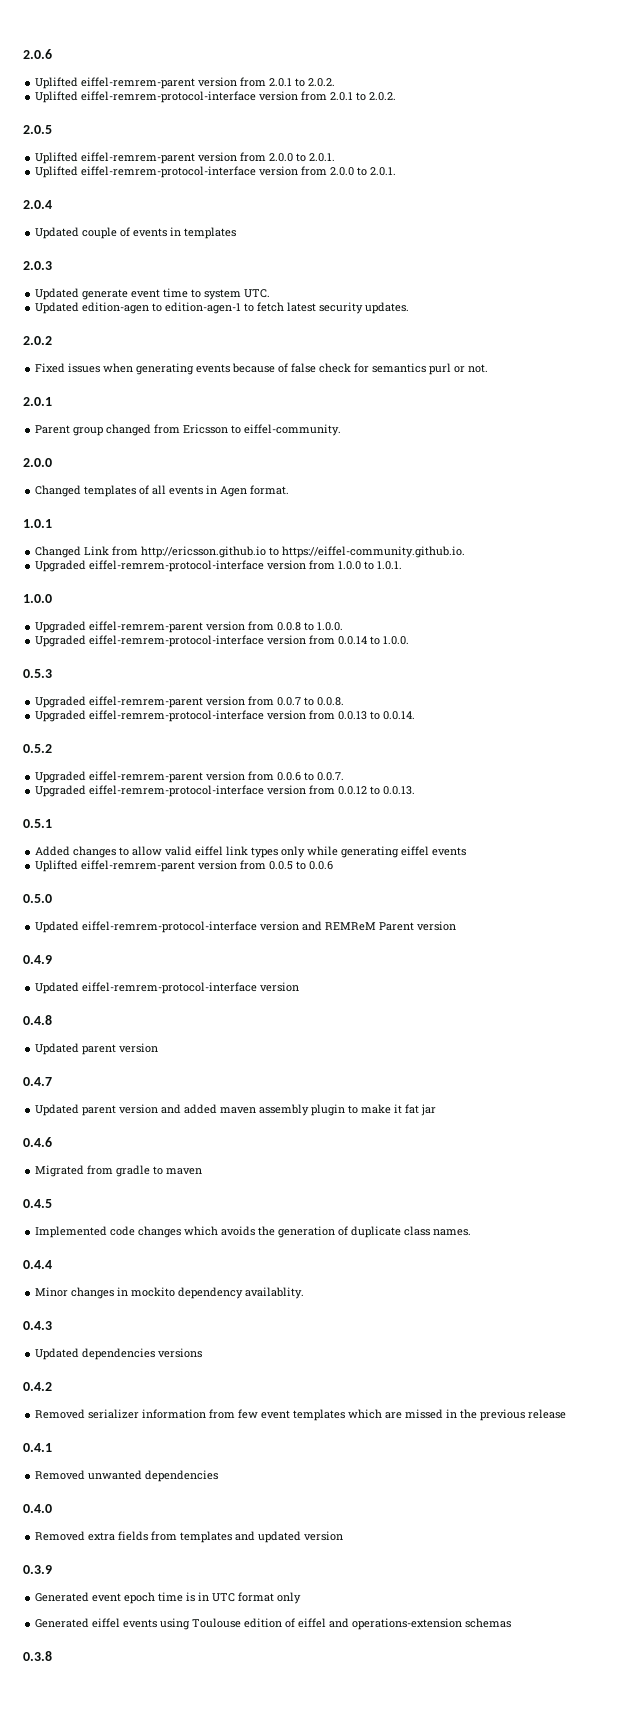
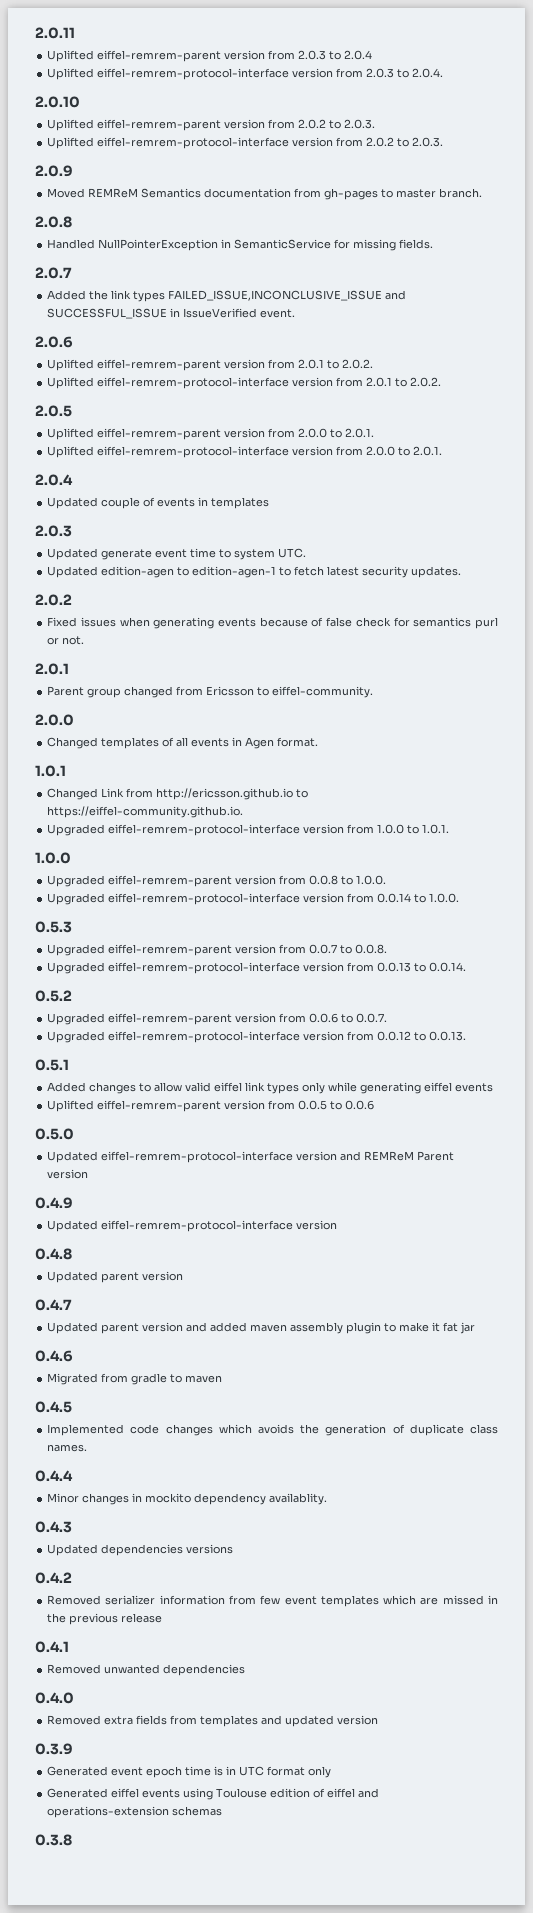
+ 2.0.11
+ Uplifted eiffel-remrem-parent version from 2.0.3 to 2.0.4
+ Uplifted eiffel-remrem-protocol-interface version from 2.0.3 to 2.0.4.
+ 2.0.10
+ Uplifted eiffel-remrem-parent version from 2.0.2 to 2.0.3.
+ Uplifted eiffel-remrem-protocol-interface version from 2.0.2 to 2.0.3.
+ 2.0.9
+ Moved REMReM Semantics documentation from gh-pages to master branch.
+ 2.0.8
+ Handled NullPointerException in SemanticService for missing fields.
+ 2.0.7
+ Added the link types FAILED_ISSUE,INCONCLUSIVE_ISSUE and SUCCESSFUL_ISSUE in IssueVerified event.

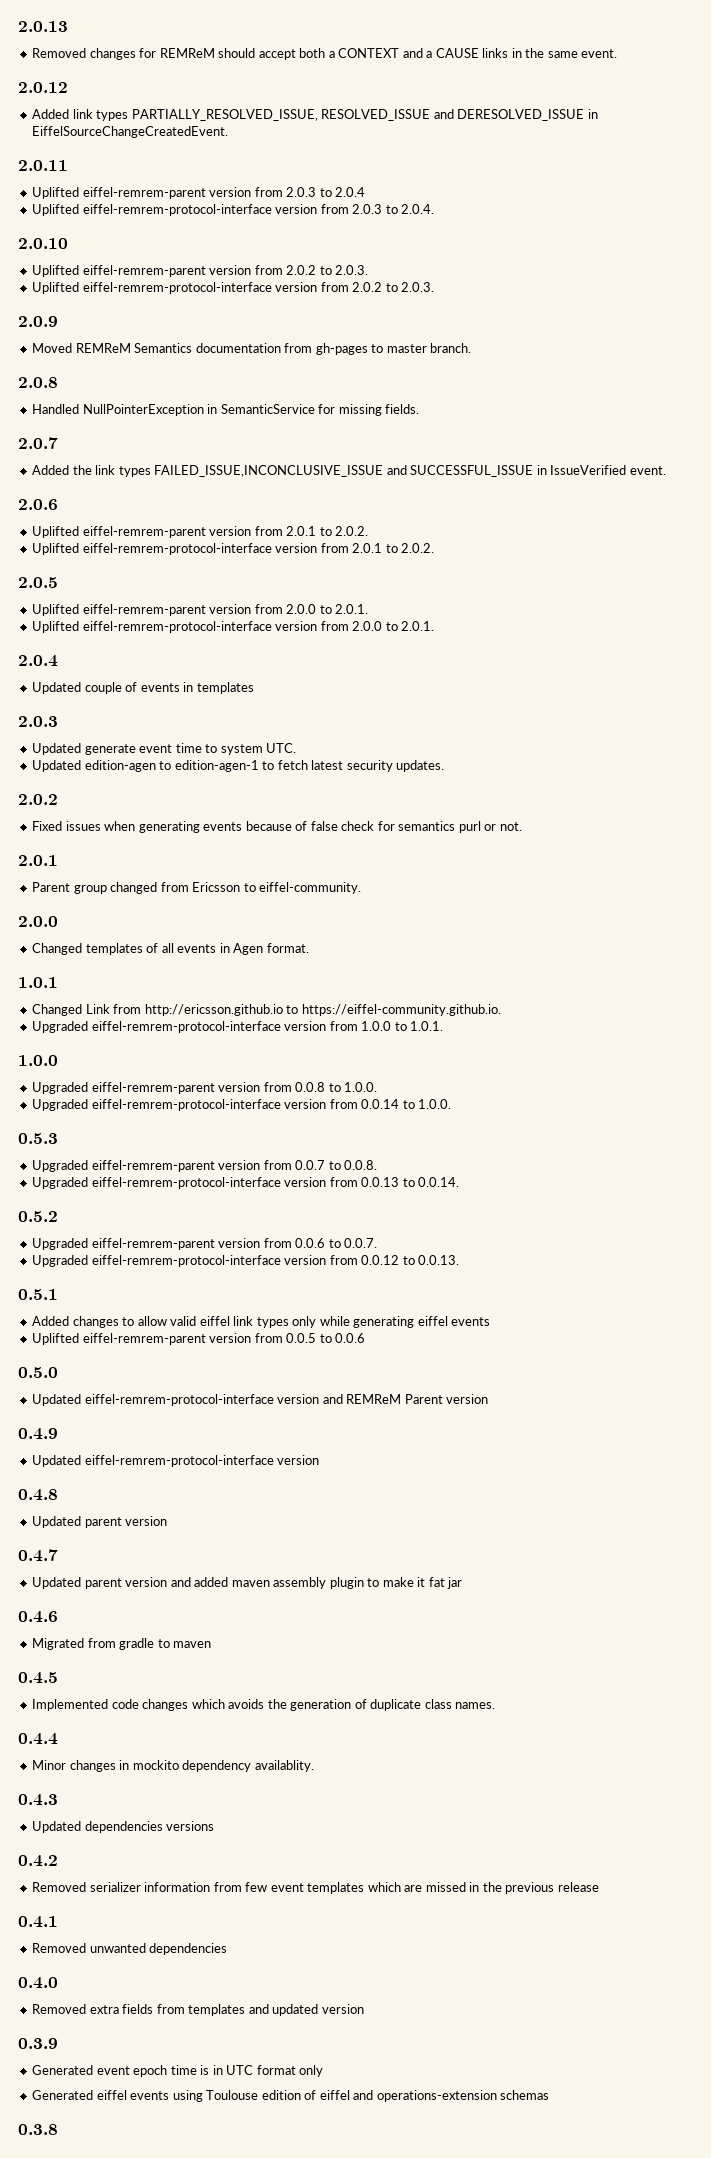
+ 2.0.13
+ Removed changes for REMReM should accept both a CONTEXT and a CAUSE links in the same event.
+ 2.0.12
+ Added link types PARTIALLY_RESOLVED_ISSUE, RESOLVED_ISSUE and DERESOLVED_ISSUE in EiffelSourceChangeCreatedEvent.

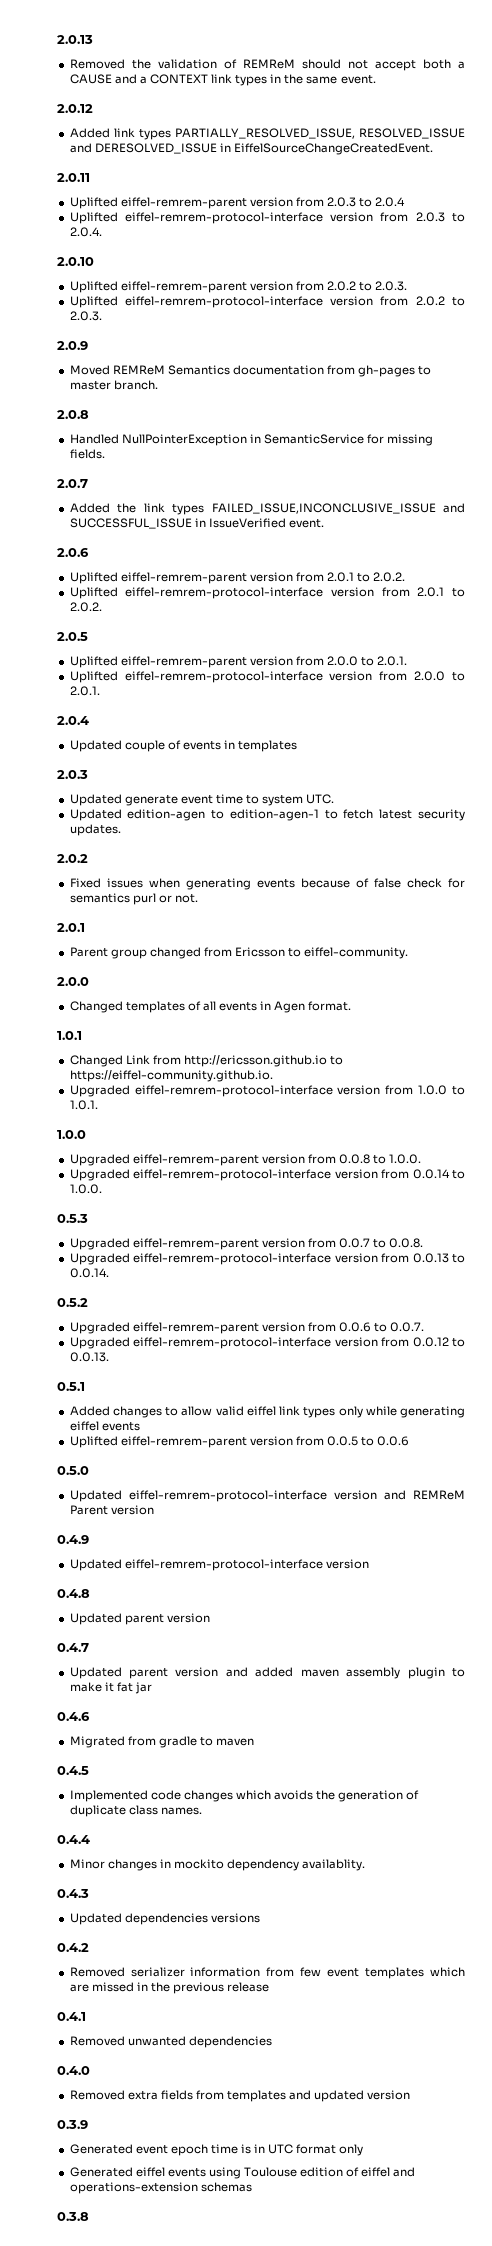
- Removed changes for REMReM should accept both a CONTEXT and a CAUSE links in the same event.
+ Removed the validation of REMReM should not accept both a CAUSE and a CONTEXT link types in the same event.

